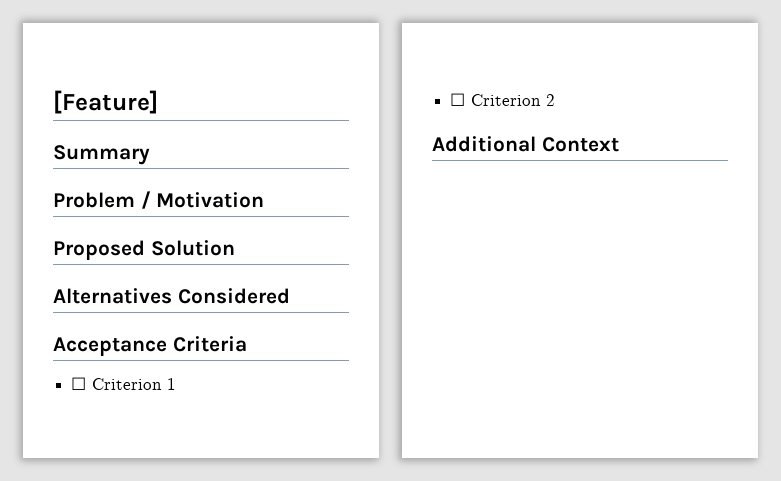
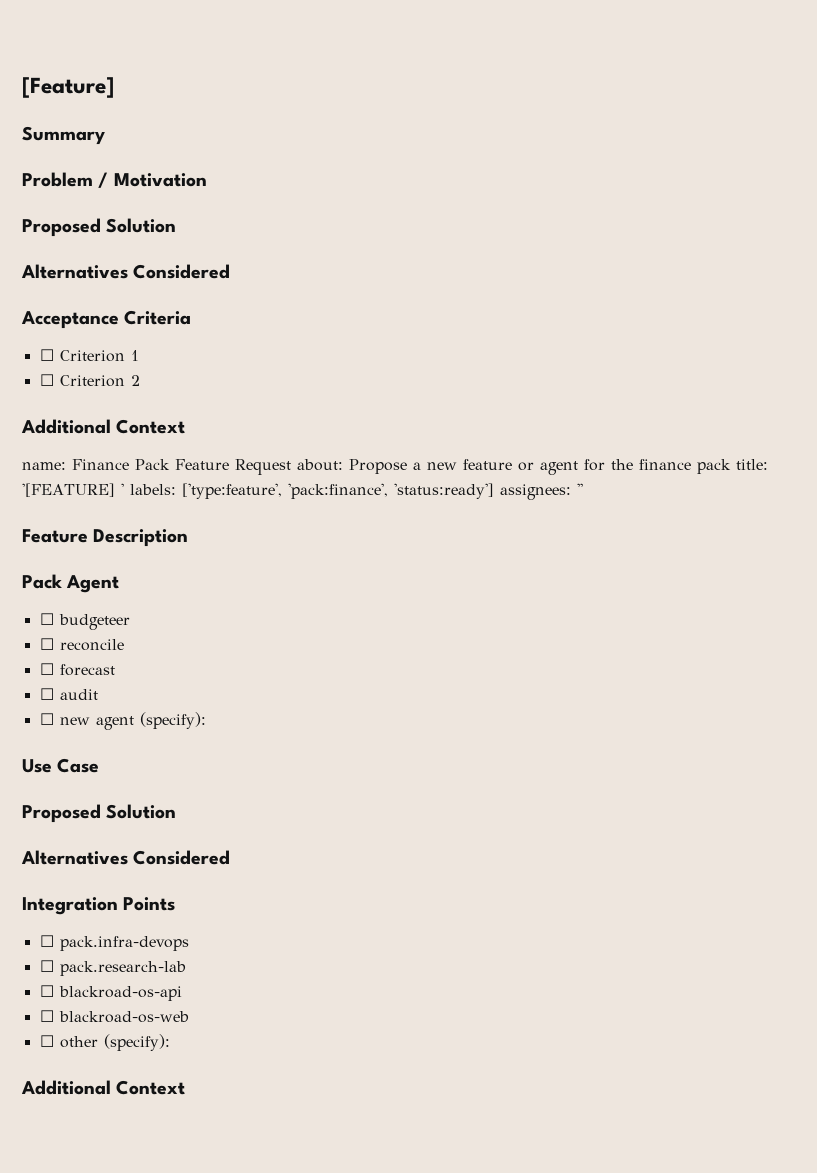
+ name: Finance Pack Feature Request about: Propose a new feature or agent for the finance pack title: '[FEATURE] ' labels: ['type:feature', 'pack:finance', 'status:ready'] assignees: ''
+ Feature Description
+ Pack Agent
+ ☐ budgeteer
+ ☐ reconcile
+ ☐ forecast
+ ☐ audit
+ ☐ new agent (specify):
+ Use Case
+ Proposed Solution
+ Alternatives Considered
+ Integration Points
+ ☐ pack.infra-devops
+ ☐ pack.research-lab
+ ☐ blackroad-os-api
+ ☐ blackroad-os-web
+ ☐ other (specify):
+ Additional Context

